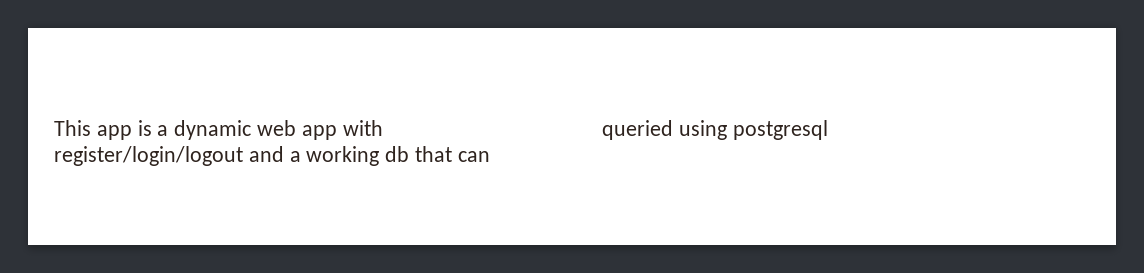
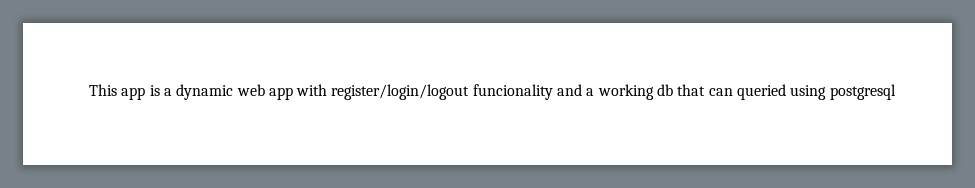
- This app is a dynamic web app with register/login/logout and a working db that can queried using postgresql
+ This app is a dynamic web app with register/login/logout funcionality and a working db that can queried using postgresql

